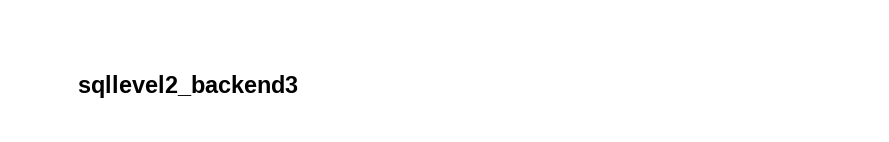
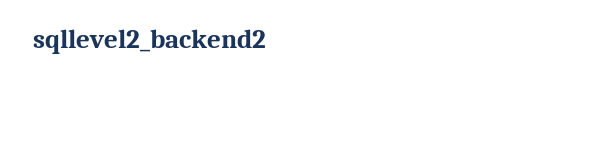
- sqllevel2_backend3
+ sqllevel2_backend2

